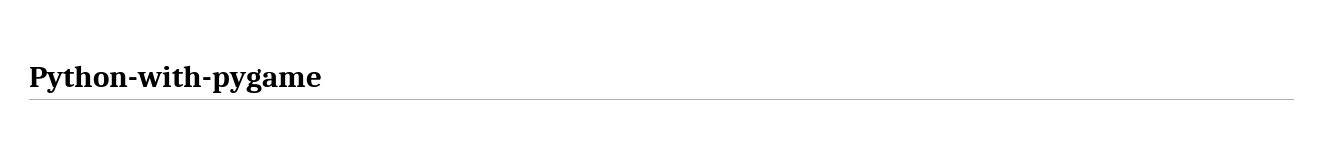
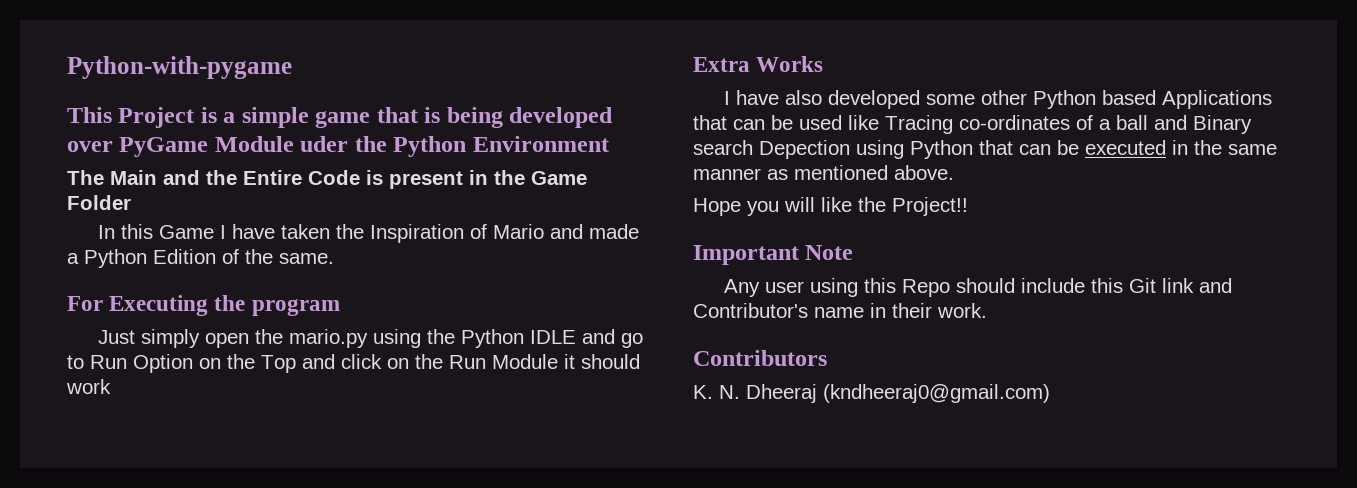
+ This Project is a simple game that is being developed over PyGame Module uder the Python Environment
+ The Main and the Entire Code is present in the Game Folder
+ In this Game I have taken the Inspiration of Mario and made a Python Edition of the same.
+ For Executing the program
+ Just simply open the mario.py using the Python IDLE and go to Run Option on the Top and click on the Run Module it should work
+ Extra Works
+ I have also developed some other Python based Applications that can be used like Tracing co-ordinates of a ball and Binary search Depection using Python that can be executed in the same manner as mentioned above.
+ Hope you will like the Project!!
+ Important Note
+ Any user using this Repo should include this Git link and Contributor's name in their work.
+ Contributors
+ K. N. Dheeraj (kndheeraj0@gmail.com)

